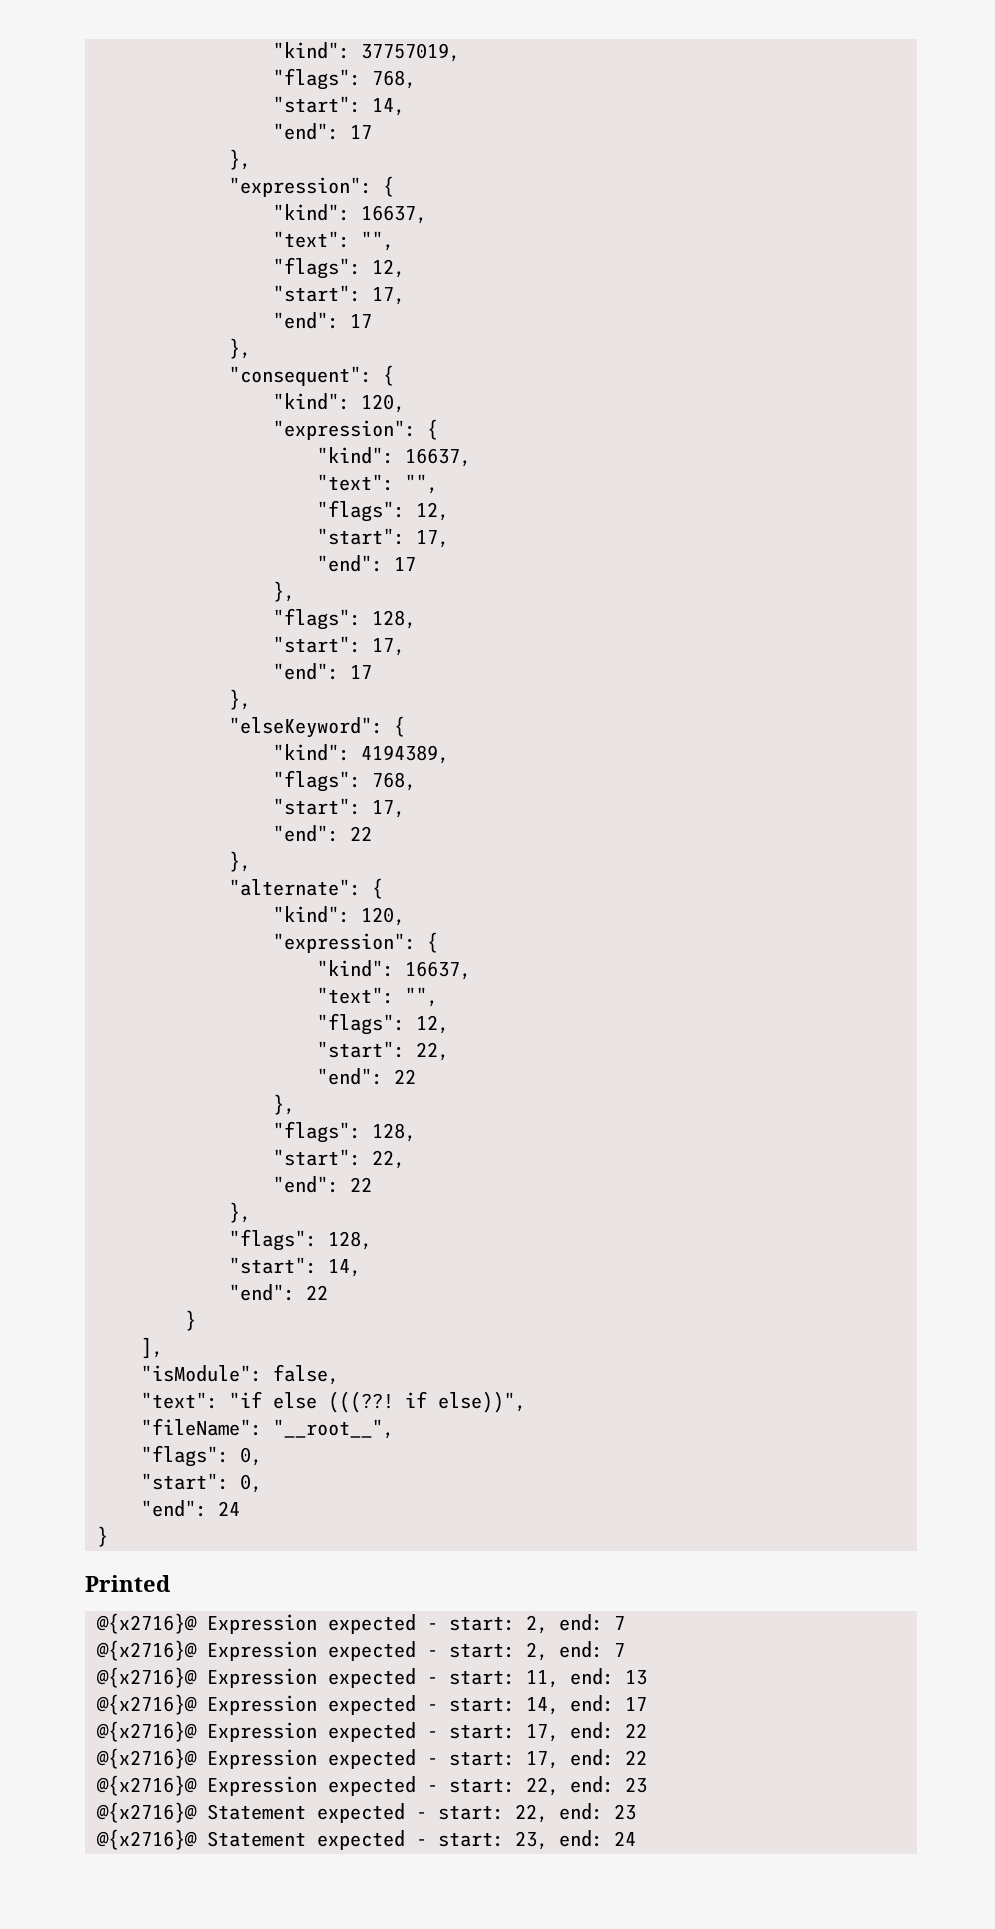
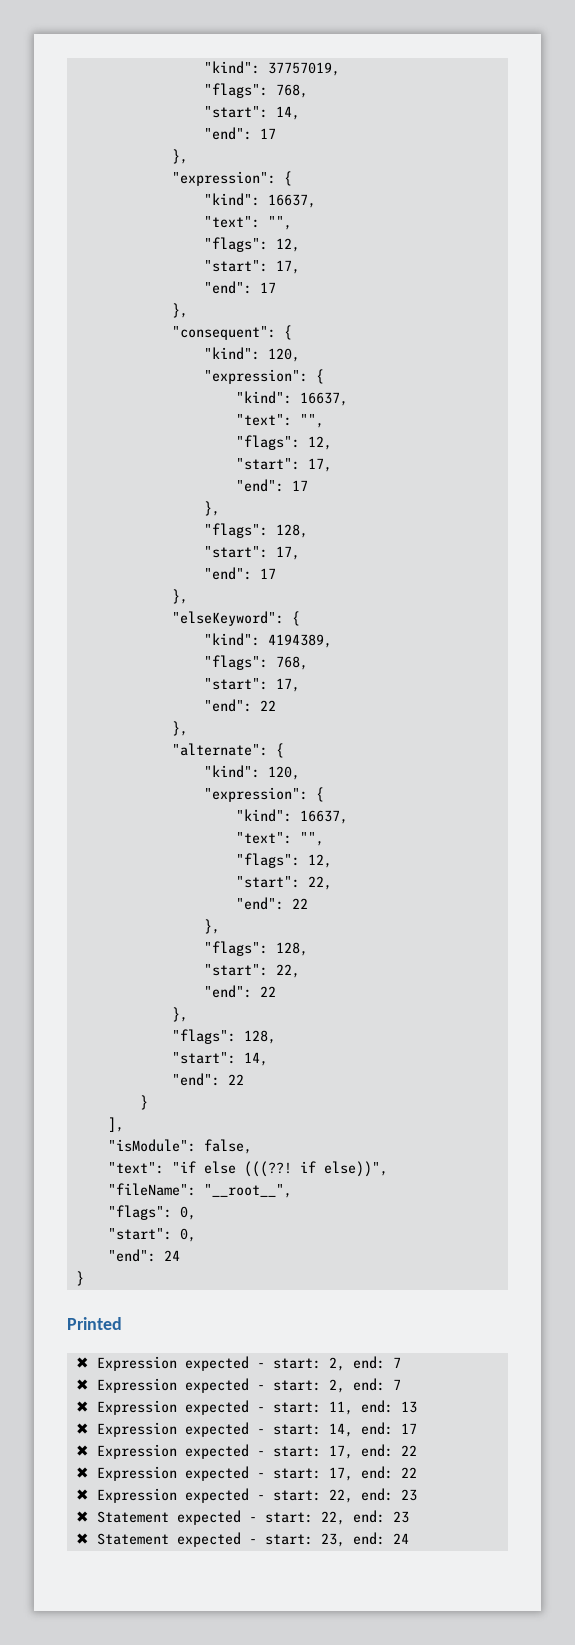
  Printed
- @{x2716}@ Expression expected - start: 2, end: 7
- @{x2716}@ Expression expected - start: 2, end: 7
- @{x2716}@ Expression expected - start: 11, end: 13
+ ✖ Expression expected - start: 2, end: 7
+ ✖ Expression expected - start: 2, end: 7
+ ✖ Expression expected - start: 11, end: 13
- @{x2716}@ Expression expected - start: 14, end: 17
- @{x2716}@ Expression expected - start: 17, end: 22
- @{x2716}@ Expression expected - start: 17, end: 22
- @{x2716}@ Expression expected - start: 22, end: 23
+ ✖ Expression expected - start: 14, end: 17
+ ✖ Expression expected - start: 17, end: 22
+ ✖ Expression expected - start: 17, end: 22
+ ✖ Expression expected - start: 22, end: 23
- @{x2716}@ Statement expected - start: 22, end: 23
+ ✖ Statement expected - start: 22, end: 23
- @{x2716}@ Statement expected - start: 23, end: 24
+ ✖ Statement expected - start: 23, end: 24

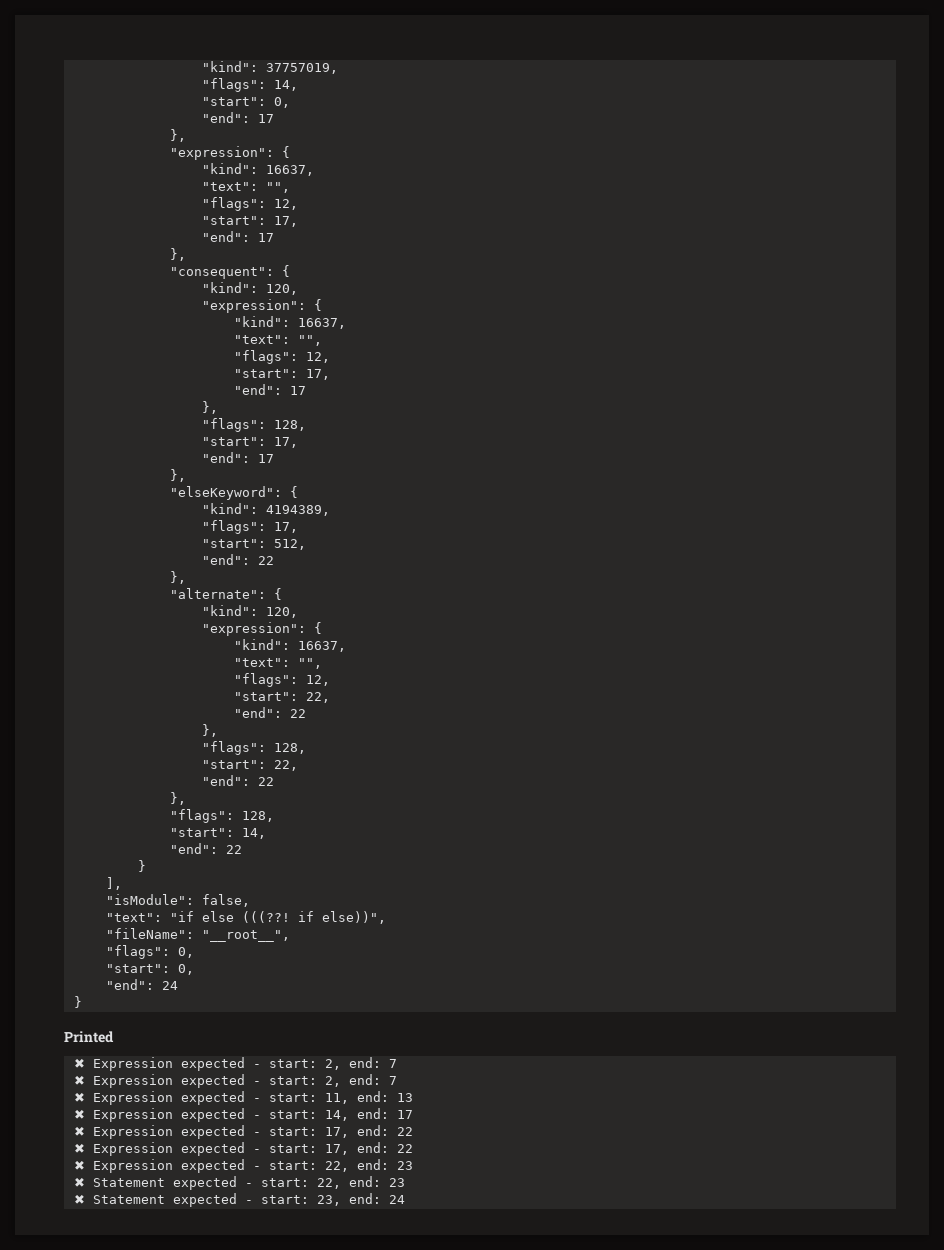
  "kind": 37757019,
- "flags": 768,
- "start": 14,
+ "flags": 14,
+ "start": 0,
  "kind": 4194389,
- "flags": 768,
- "start": 17,
+ "flags": 17,
+ "start": 512,

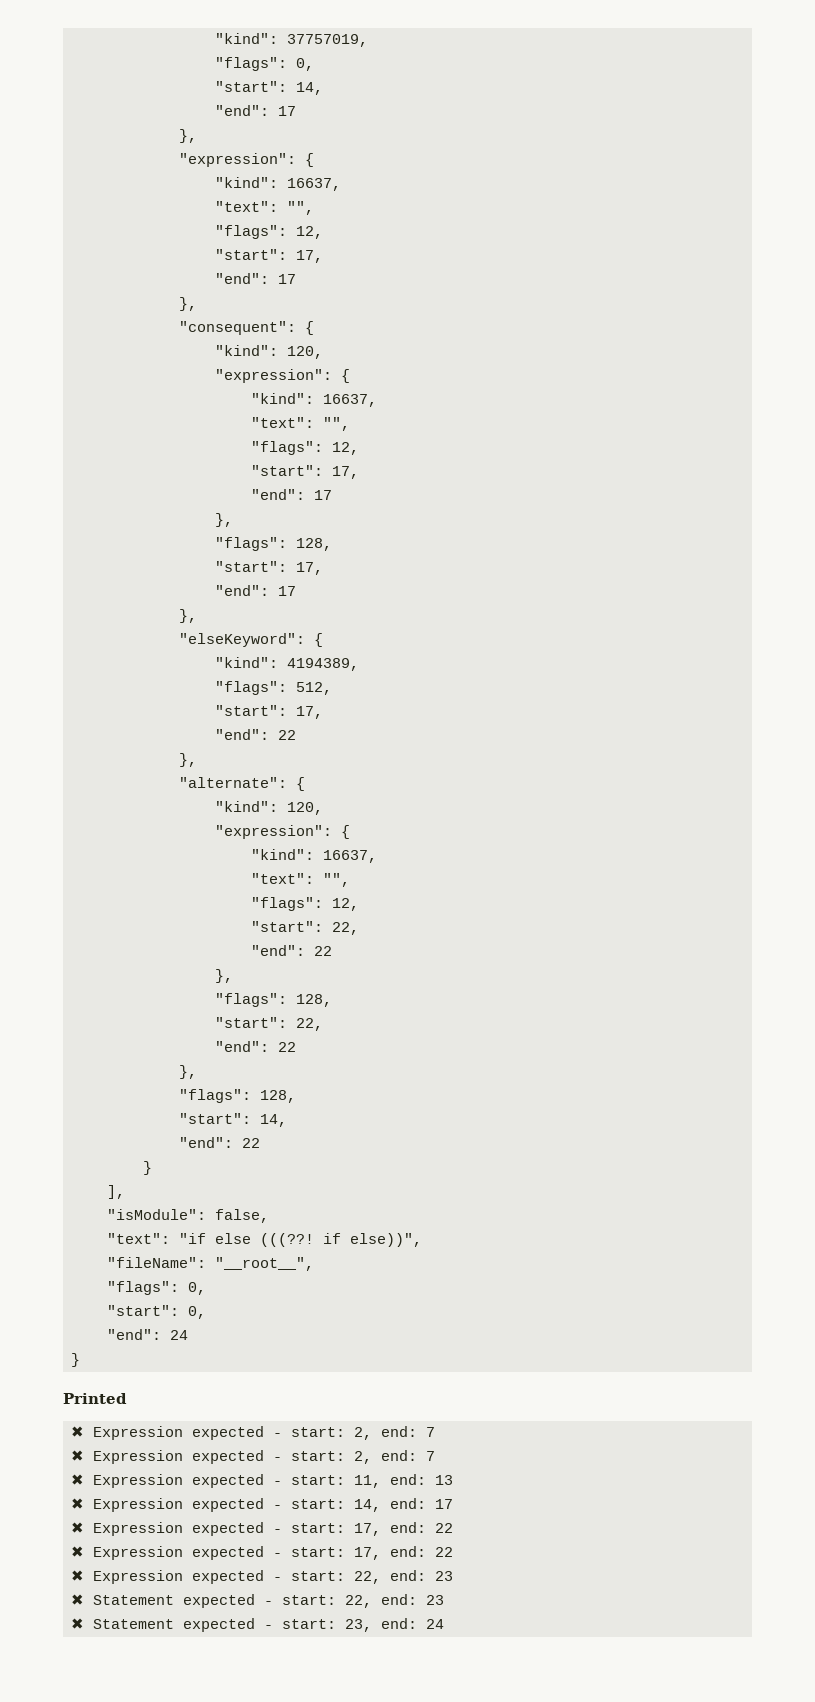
  "kind": 37757019,
- "flags": 14,
- "start": 0,
+ "flags": 0,
+ "start": 14,
- "flags": 17,
- "start": 512,
+ "flags": 512,
+ "start": 17,

